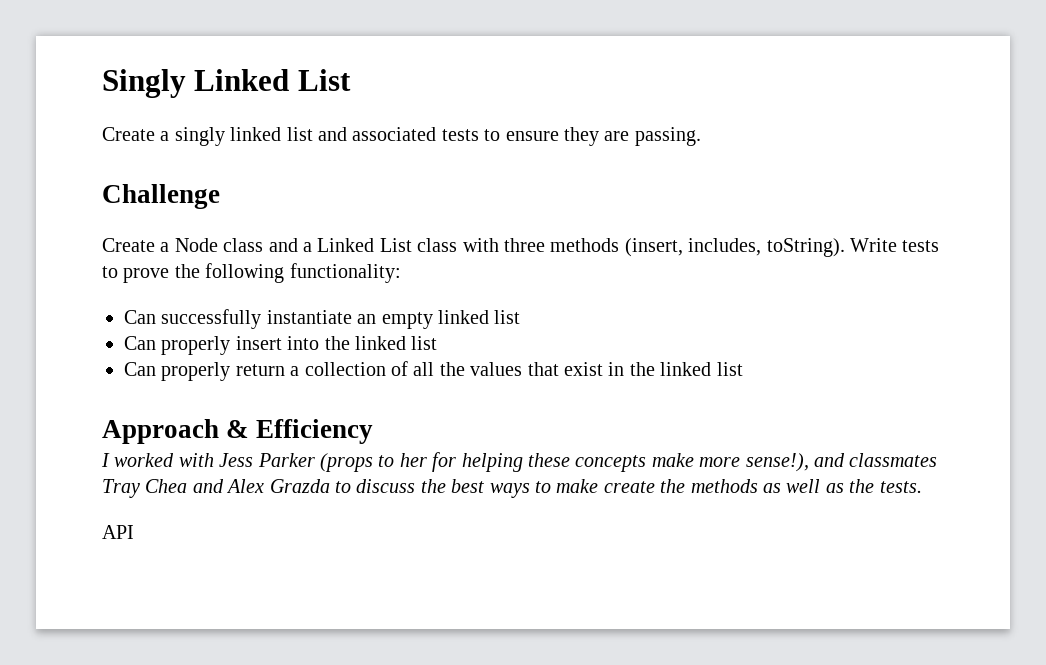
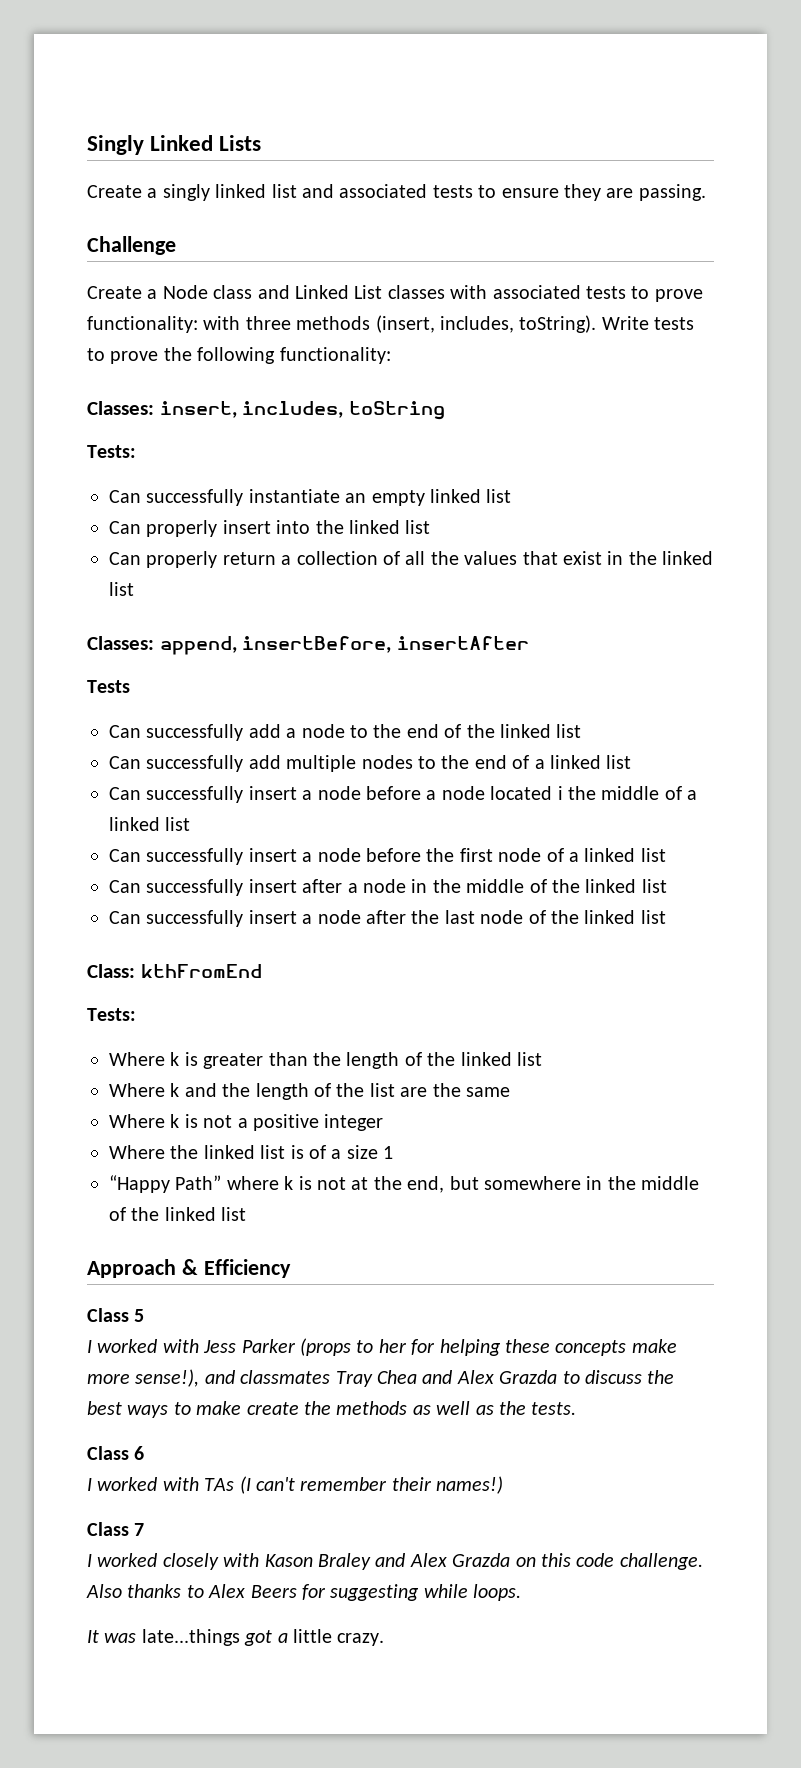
- Singly Linked List
+ Singly Linked Lists
- Create a Node class and a Linked List class with three methods (insert, includes, toString).
+ Create a Node class and Linked List classes with associated tests to prove functionality: with three methods (insert, includes, toString).
+ Classes: insert, includes, toString
+ Tests:
+ Classes: append, insertBefore, insertAfter
+ Tests
+ Can successfully add a node to the end of the linked list
+ Can successfully add multiple nodes to the end of a linked list
+ Can successfully insert a node before a node located i the middle of a linked list
+ Can successfully insert a node before the first node of a linked list
+ Can successfully insert after a node in the middle of the linked list
+ Can successfully insert a node after the last node of the linked list
+ Class: kthFromEnd
+ Tests:
+ Where k is greater than the length of the linked list
+ Where k and the length of the list are the same
+ Where k is not a positive integer
+ Where the linked list is of a size 1
+ “Happy Path” where k is not at the end, but somewhere in the middle of the linked list
+ Class 5
- API
+ Class 6
+ I worked with TAs (I can't remember their names!)
+ Class 7
+ I worked closely with Kason Braley and Alex Grazda on this code challenge. Also thanks to Alex Beers for suggesting while loops.
+ It was late...things got a little crazy.

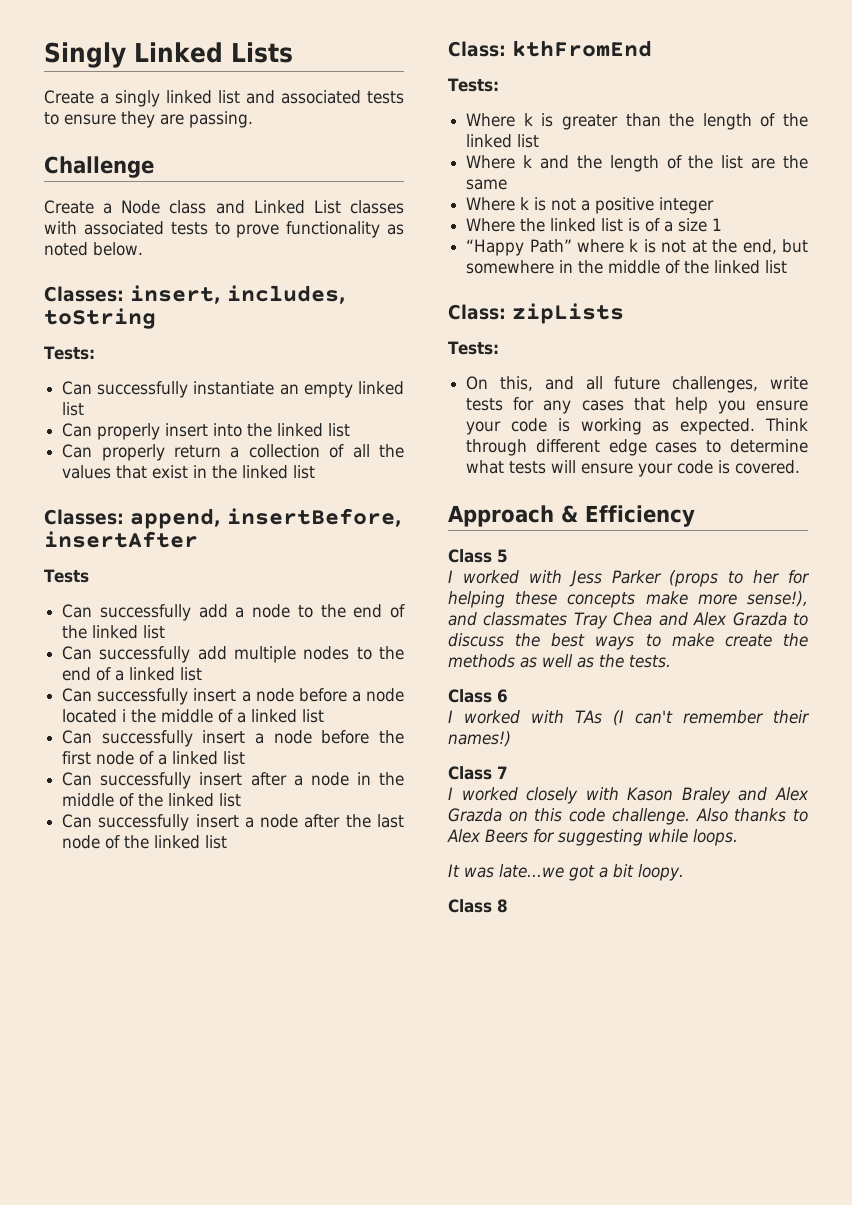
- Create a Node class and Linked List classes with associated tests to prove functionality: with three methods (insert, includes, toString). Write tests to prove the following functionality:
+ Create a Node class and Linked List classes with associated tests to prove functionality as noted below.
+ Class: zipLists
+ Tests:
+ On this, and all future challenges, write tests for any cases that help you ensure your code is working as expected. Think through different edge cases to determine what tests will ensure your code is covered.
- It was late...things got a little crazy.
+ It was late...we got a bit loopy.
+ Class 8

